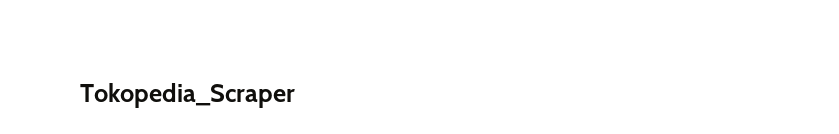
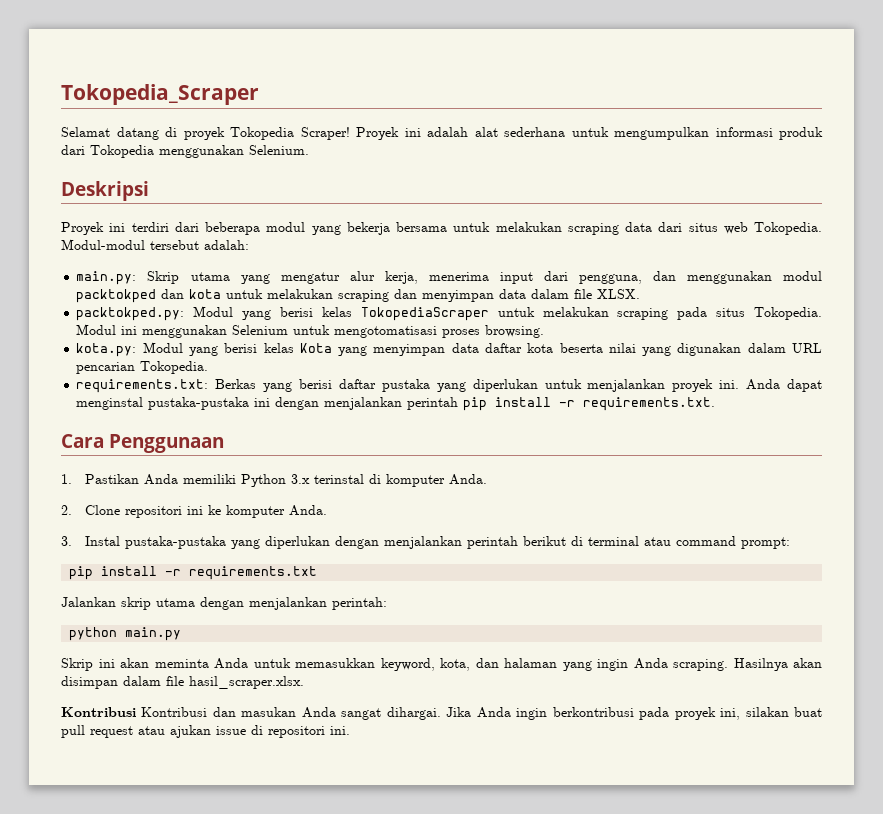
+ Selamat datang di proyek Tokopedia Scraper! Proyek ini adalah alat sederhana untuk mengumpulkan informasi produk dari Tokopedia menggunakan Selenium.
+ Deskripsi
+ Proyek ini terdiri dari beberapa modul yang bekerja bersama untuk melakukan scraping data dari situs web Tokopedia. Modul-modul tersebut adalah:
+ main.py: Skrip utama yang mengatur alur kerja, menerima input dari pengguna, dan menggunakan modul packtokped dan kota untuk melakukan scraping dan menyimpan data dalam file XLSX.
+ packtokped.py: Modul yang berisi kelas TokopediaScraper untuk melakukan scraping pada situs Tokopedia. Modul ini menggunakan Selenium untuk mengotomatisasi proses browsing.
+ kota.py: Modul yang berisi kelas Kota yang menyimpan data daftar kota beserta nilai yang digunakan dalam URL pencarian Tokopedia.
+ requirements.txt: Berkas yang berisi daftar pustaka yang diperlukan untuk menjalankan proyek ini. Anda dapat menginstal pustaka-pustaka ini dengan menjalankan perintah pip install -r requirements.txt.
+ Cara Penggunaan
+ 1. Pastikan Anda memiliki Python 3.x terinstal di komputer Anda.
+ 2. Clone repositori ini ke komputer Anda.
+ 3. Instal pustaka-pustaka yang diperlukan dengan menjalankan perintah berikut di terminal atau command prompt:
+ pip install -r requirements.txt
+ Jalankan skrip utama dengan menjalankan perintah:
+ python main.py
+ Skrip ini akan meminta Anda untuk memasukkan keyword, kota, dan halaman yang ingin Anda scraping. Hasilnya akan disimpan dalam file hasil_scraper.xlsx.
+ Kontribusi Kontribusi dan masukan Anda sangat dihargai. Jika Anda ingin berkontribusi pada proyek ini, silakan buat pull request atau ajukan issue di repositori ini.

